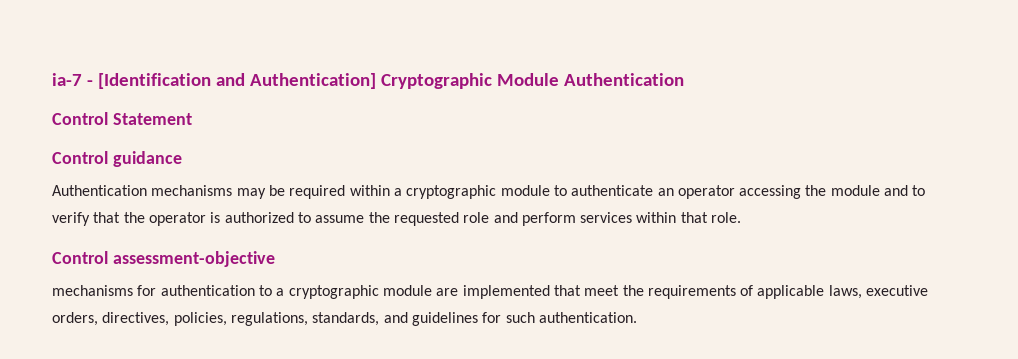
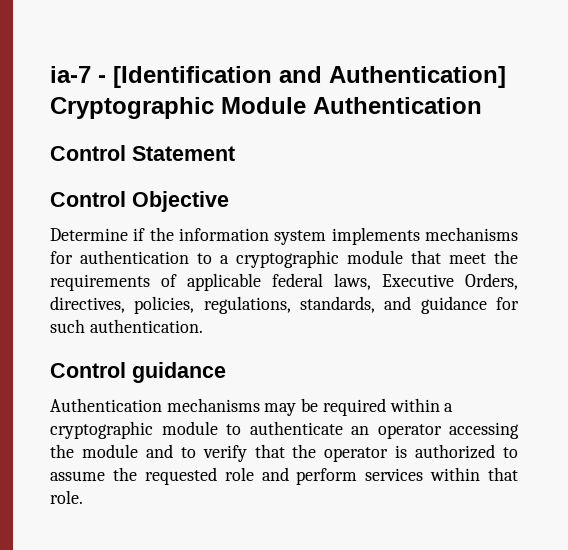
+ Control Objective
+ Determine if the information system implements mechanisms for authentication to a cryptographic module that meet the requirements of applicable federal laws, Executive Orders, directives, policies, regulations, standards, and guidance for such authentication.
- Control assessment-objective
- mechanisms for authentication to a cryptographic module are implemented that meet the requirements of applicable laws, executive orders, directives, policies, regulations, standards, and guidelines for such authentication.

